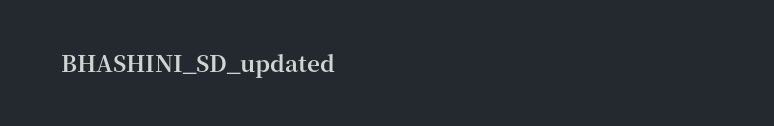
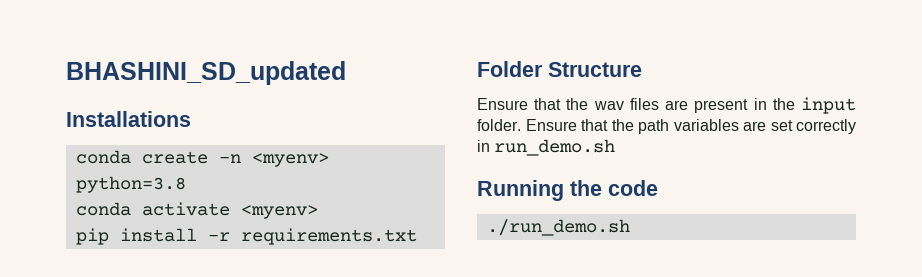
+ Installations
+ conda create -n <myenv> python=3.8
+ conda activate <myenv>
+ pip install -r requirements.txt
+ Folder Structure
+ Ensure that the wav files are present in the input folder. Ensure that the path variables are set correctly in run_demo.sh
+ Running the code
+ ./run_demo.sh

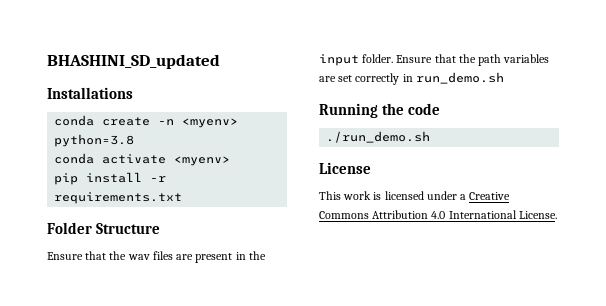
+ License
+ This work is licensed under a Creative Commons Attribution 4.0 International License.

